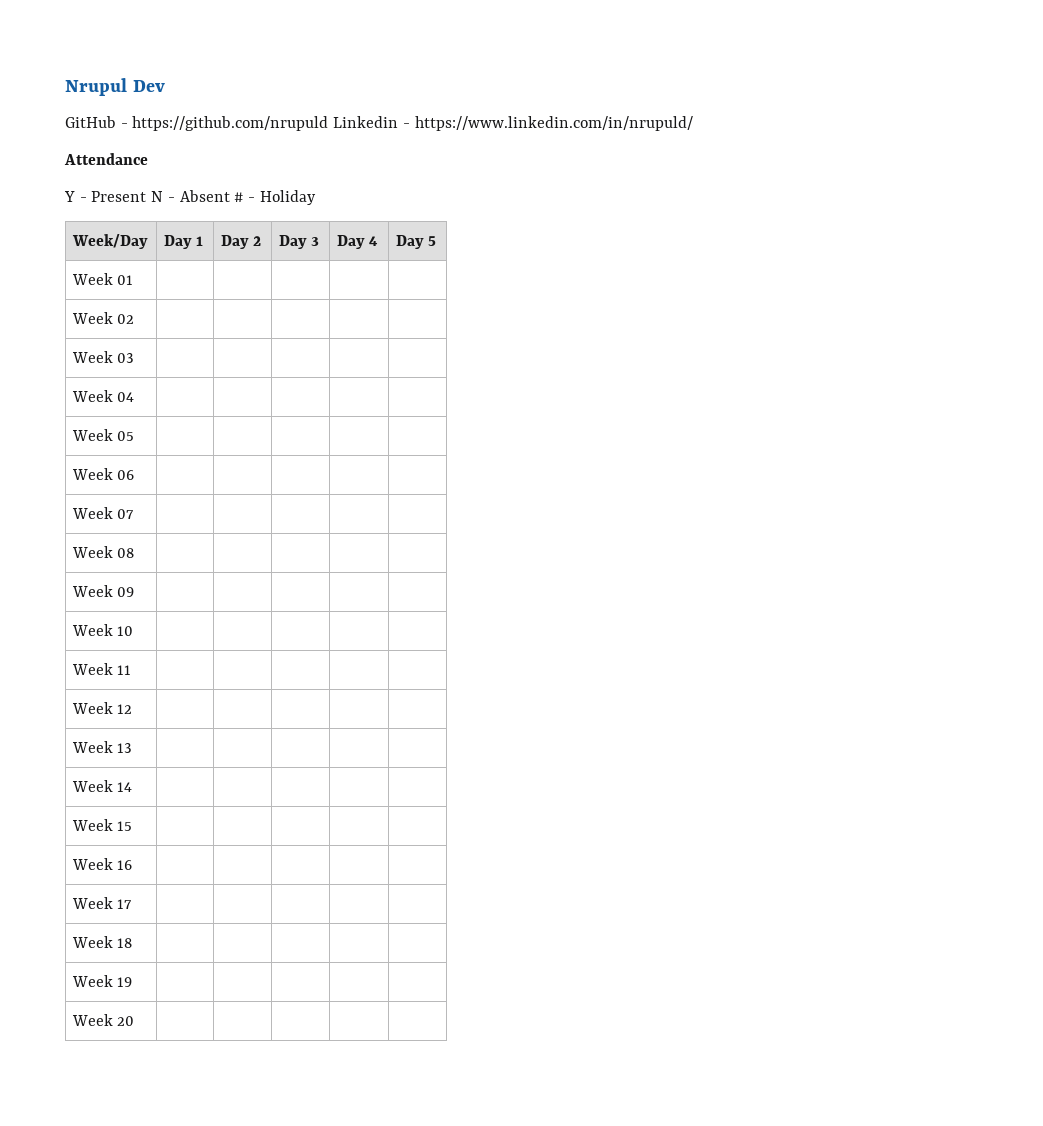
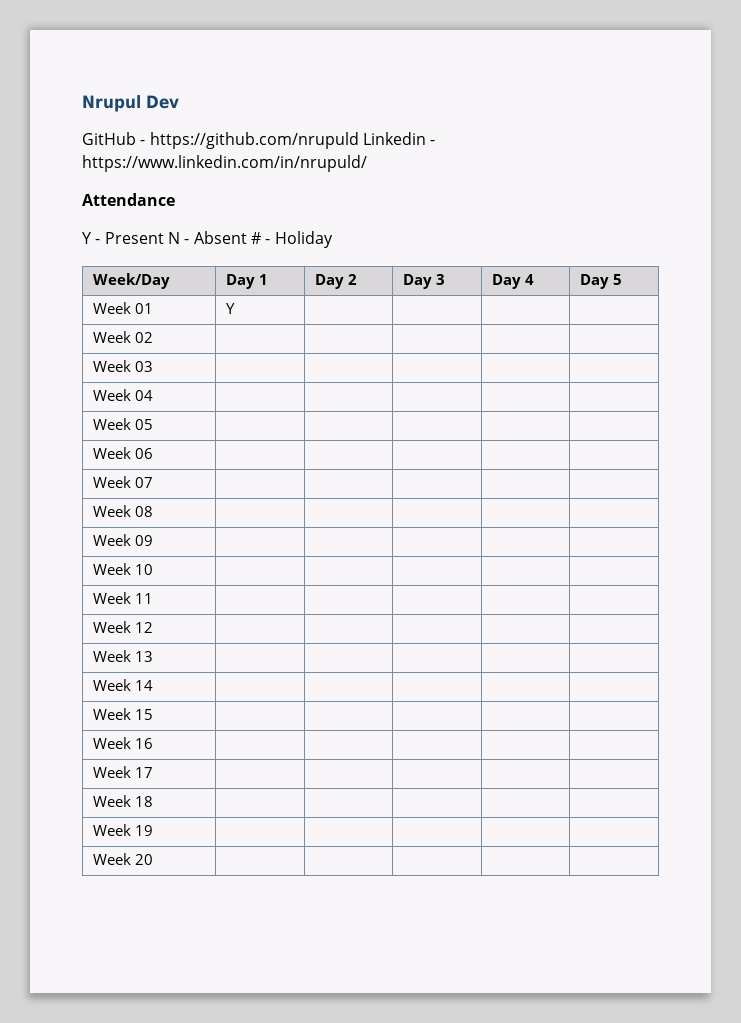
- Week 01 | | | | |
+ Week 01 | Y | | | |

